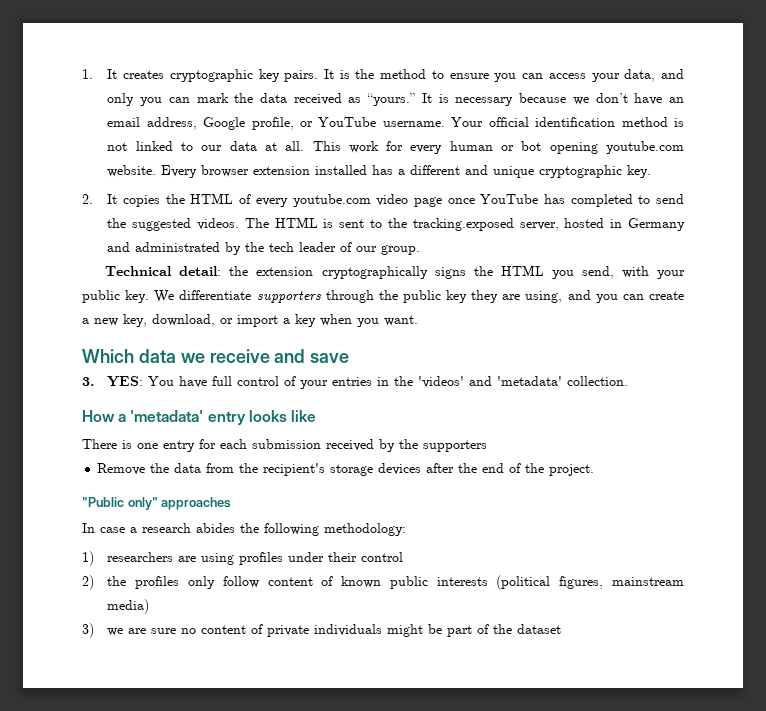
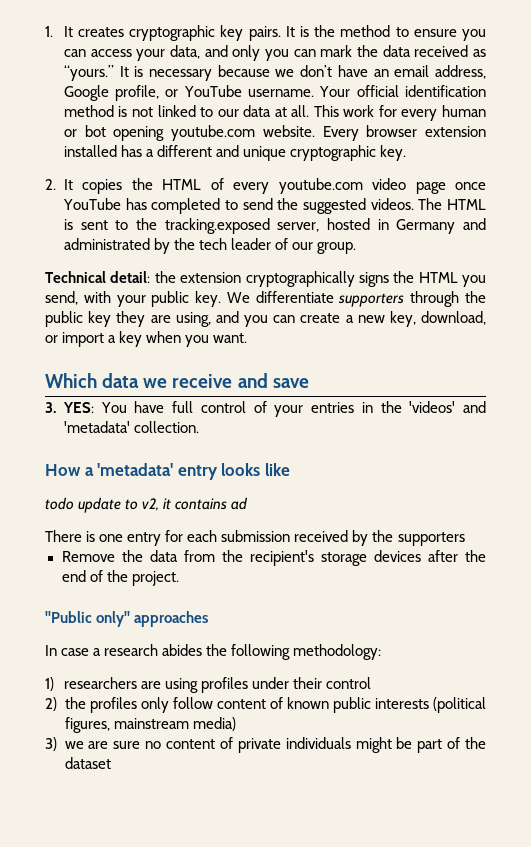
+ todo update to v2, it contains ad

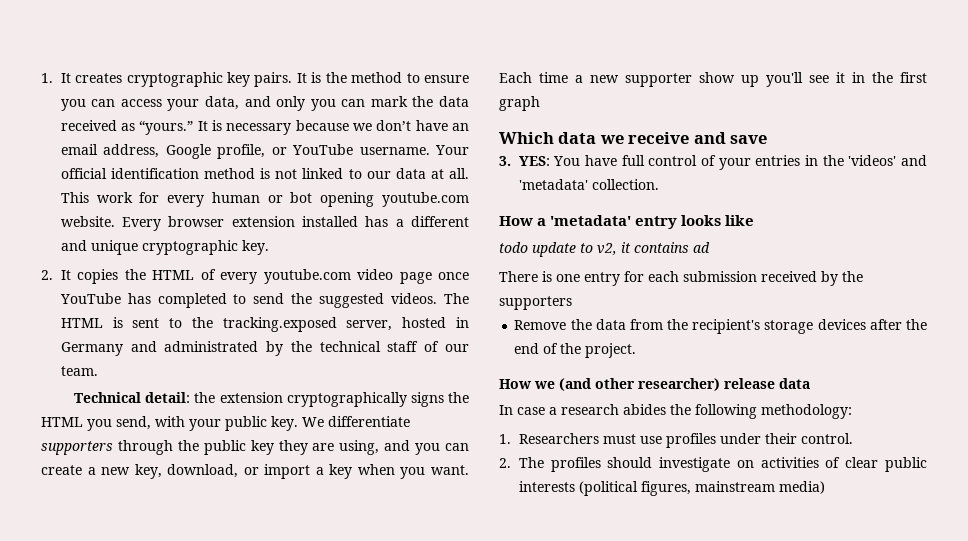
- The HTML is sent to the tracking.exposed server, hosted in Germany and administrated by the tech leader of our group.
+ The HTML is sent to the tracking.exposed server, hosted in Germany and administrated by the technical staff of our team.
+ Each time a new supporter show up you'll see it in the first graph
- "Public only" approaches
+ How we (and other researcher) release data
- 1) researchers are using profiles under their control
- 2) the profiles only follow content of known public interests (political figures, mainstream media)
+ 1. Researchers must use profiles under their control.
+ 2. The profiles should investigate on activities of clear public interests (political figures, mainstream media)
- 3) we are sure no content of private individuals might be part of the dataset

